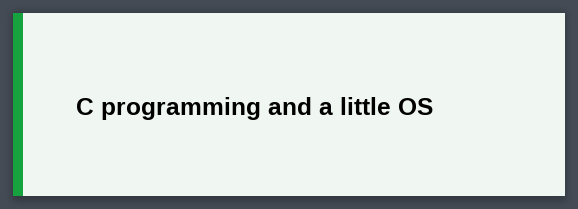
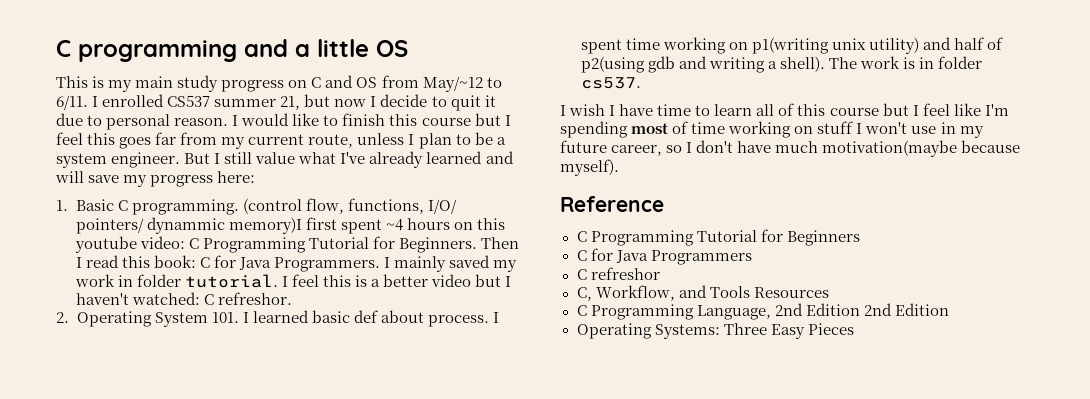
+ This is my main study progress on C and OS from May/~12 to 6/11. I enrolled CS537 summer 21, but now I decide to quit it due to personal reason. I would like to finish this course but I feel this goes far from my current route, unless I plan to be a system engineer. But I still value what I've already learned and will save my progress here:
+ 1. Basic C programming. (control flow, functions, I/O/ pointers/ dynammic memory)I first spent ~4 hours on this youtube video: C Programming Tutorial for Beginners. Then I read this book: C for Java Programmers. I mainly saved my work in folder tutorial. I feel this is a better video but I haven't watched: C refreshor.
+ 2. Operating System 101. I learned basic def about process. I spent time working on p1(writing unix utility) and half of p2(using gdb and writing a shell). The work is in folder cs537.
+ I wish I have time to learn all of this course but I feel like I'm spending most of time working on stuff I won't use in my future career, so I don't have much motivation(maybe because myself).
+ Reference
+ C Programming Tutorial for Beginners
+ C for Java Programmers
+ C refreshor
+ C, Workflow, and Tools Resources
+ C Programming Language, 2nd Edition 2nd Edition
+ Operating Systems: Three Easy Pieces

